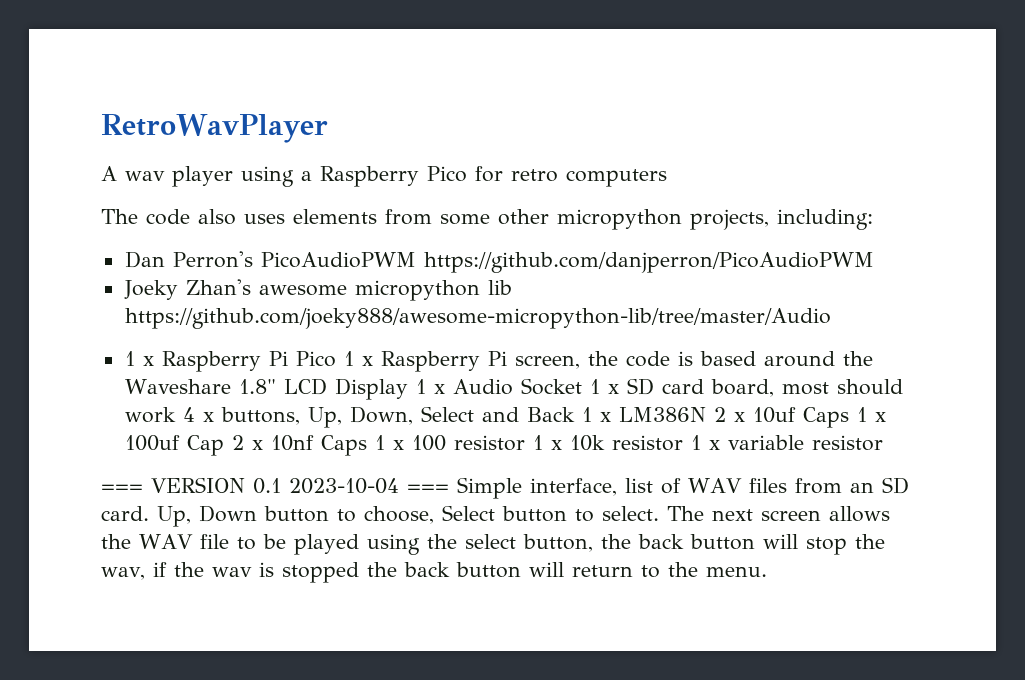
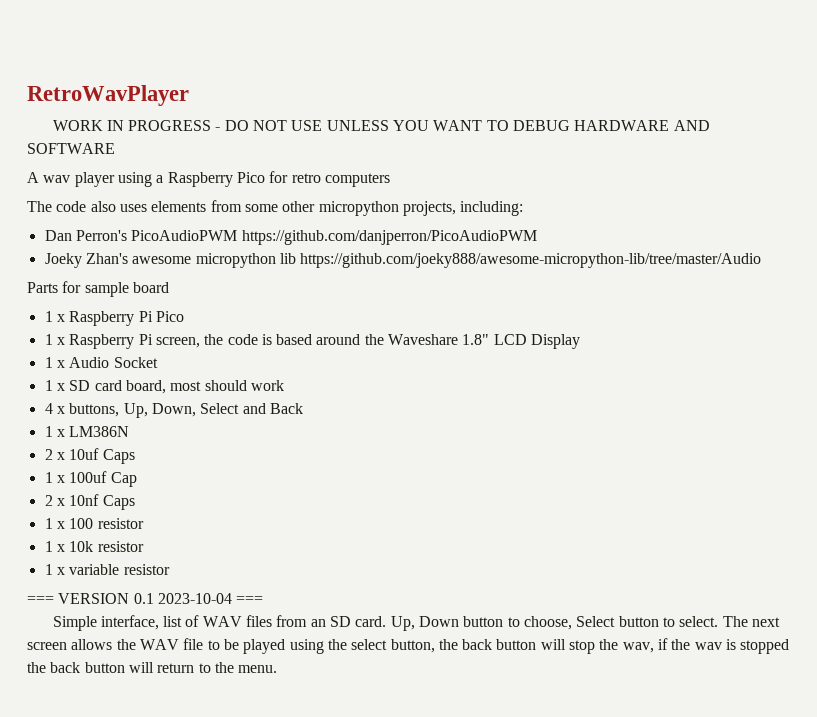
+ WORK IN PROGRESS - DO NOT USE UNLESS YOU WANT TO DEBUG HARDWARE AND SOFTWARE
+ Parts for sample board
- 1 x Raspberry Pi Pico 1 x Raspberry Pi screen, the code is based around the Waveshare 1.8" LCD Display 1 x Audio Socket 1 x SD card board, most should work 4 x buttons, Up, Down, Select and Back 1 x LM386N 2 x 10uf Caps 1 x 100uf Cap 2 x 10nf Caps 1 x 100 resistor 1 x 10k resistor 1 x variable resistor
+ 1 x Raspberry Pi Pico
+ 1 x Raspberry Pi screen, the code is based around the Waveshare 1.8" LCD Display
+ 1 x Audio Socket
+ 1 x SD card board, most should work
+ 4 x buttons, Up, Down, Select and Back
+ 1 x LM386N
+ 2 x 10uf Caps
+ 1 x 100uf Cap
+ 2 x 10nf Caps
+ 1 x 100 resistor
+ 1 x 10k resistor
+ 1 x variable resistor
- === VERSION 0.1 2023-10-04 === Simple interface, list of WAV files from an SD card.
+ === VERSION 0.1 2023-10-04 ===
+ Simple interface, list of WAV files from an SD card.

